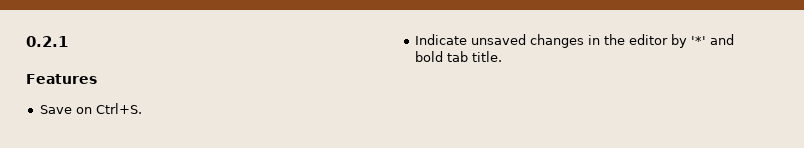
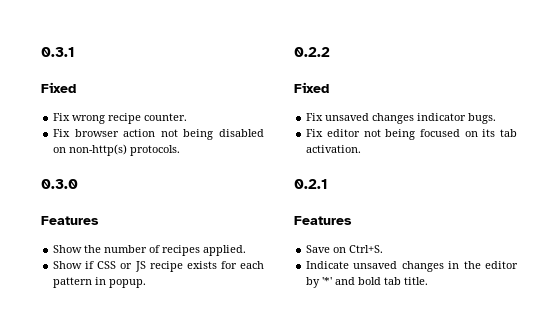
+ 0.3.1
+ Fixed
+ Fix wrong recipe counter.
+ Fix browser action not being disabled on non-http(s) protocols.
+ 0.3.0
+ Features
+ Show the number of recipes applied.
+ Show if CSS or JS recipe exists for each pattern in popup.
+ 0.2.2
+ Fixed
+ Fix unsaved changes indicator bugs.
+ Fix editor not being focused on its tab activation.

